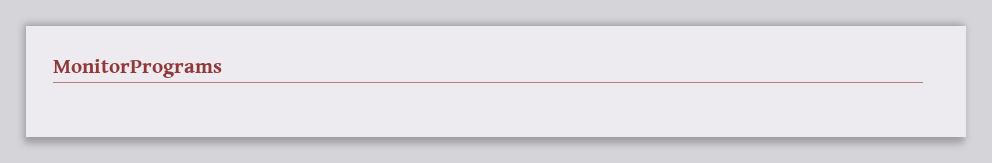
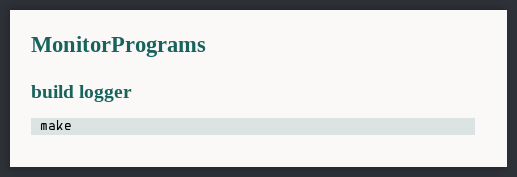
+ build logger
+ make

